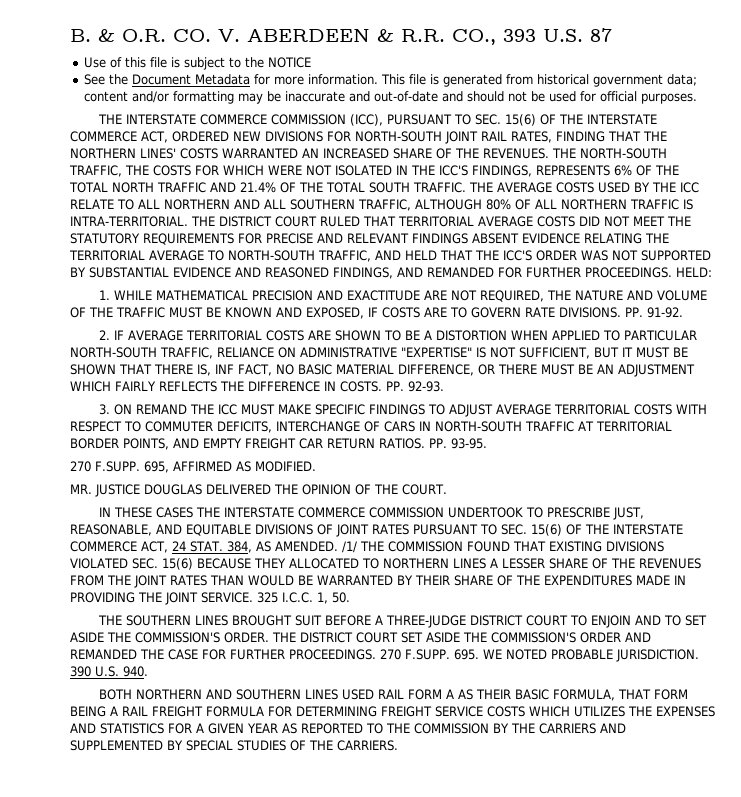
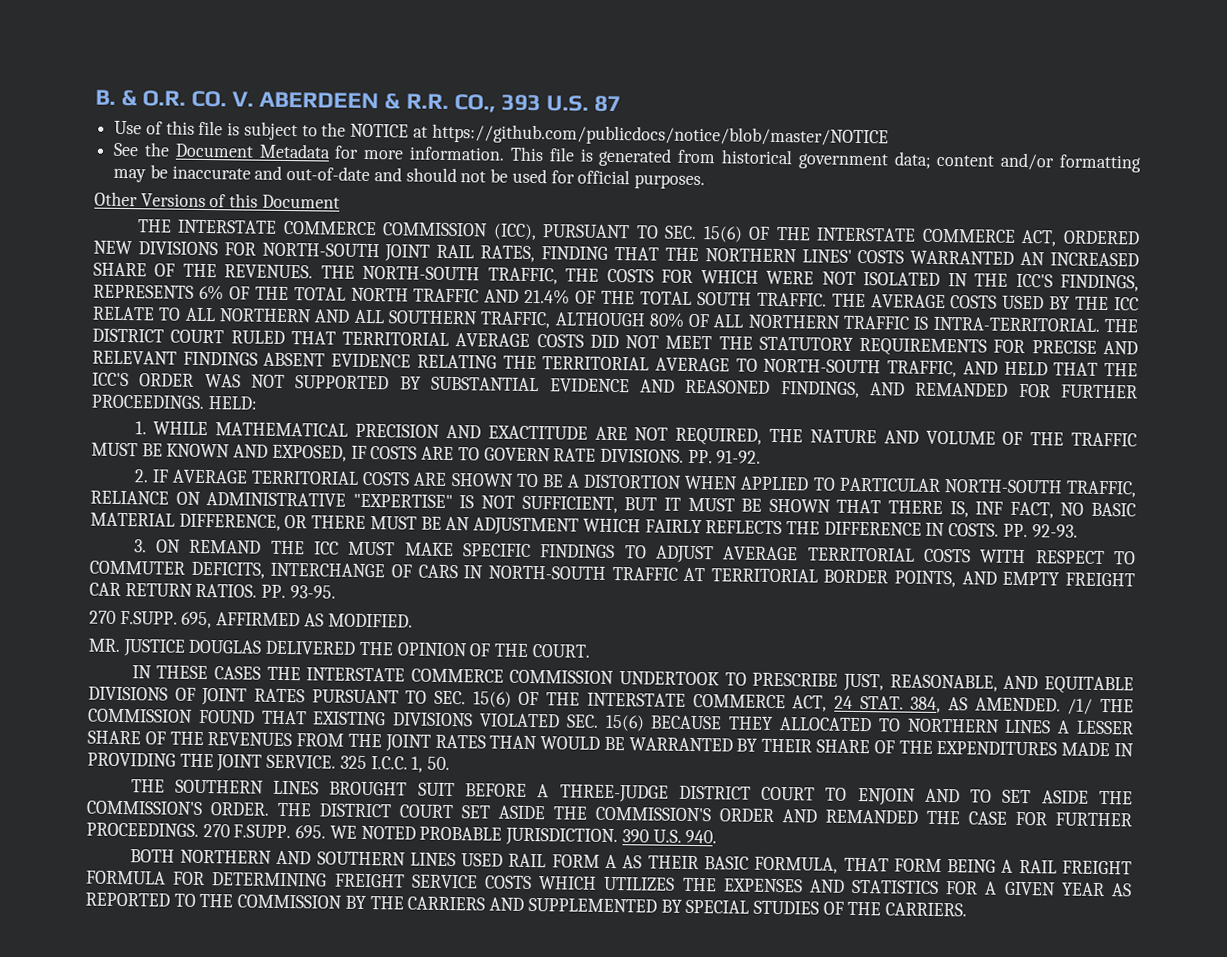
- Use of this file is subject to the NOTICE
+ Use of this file is subject to the NOTICE at https://github.com/publicdocs/notice/blob/master/NOTICE
+ Other Versions of this Document

